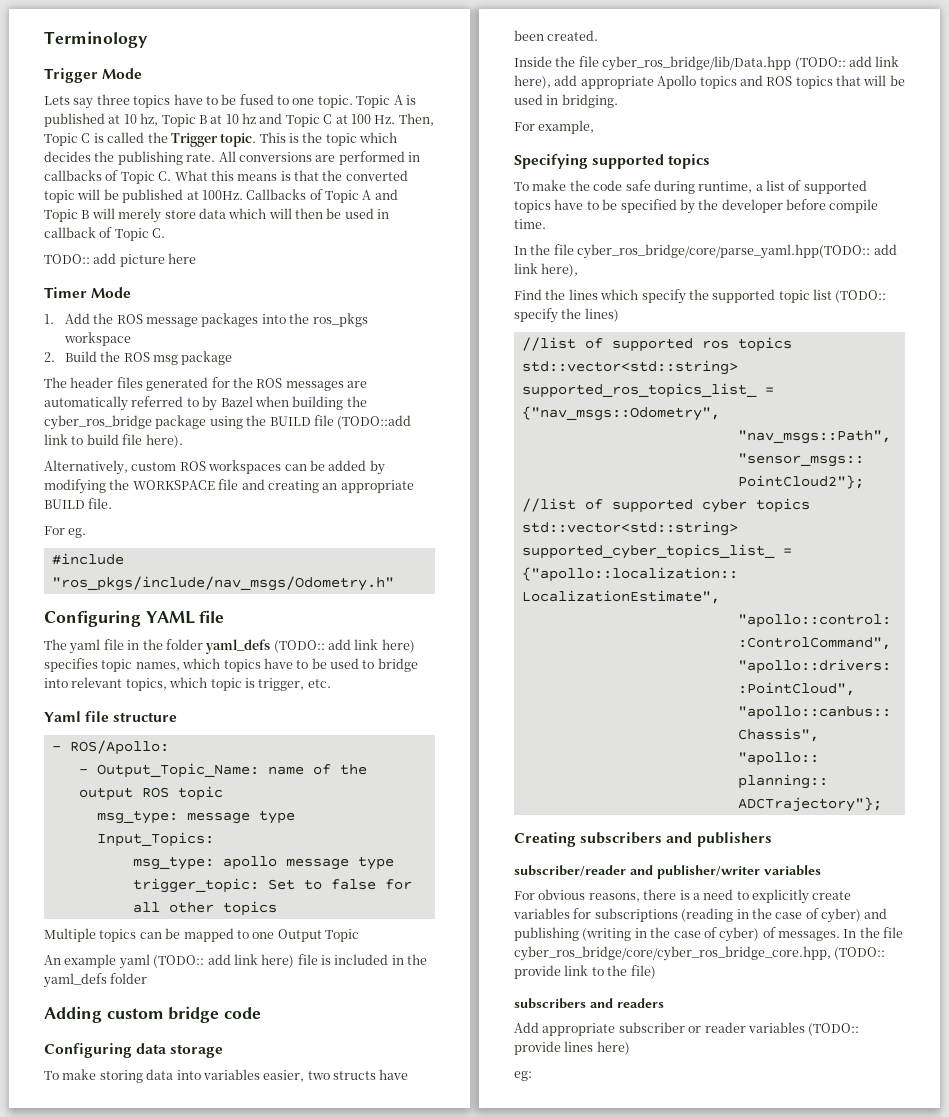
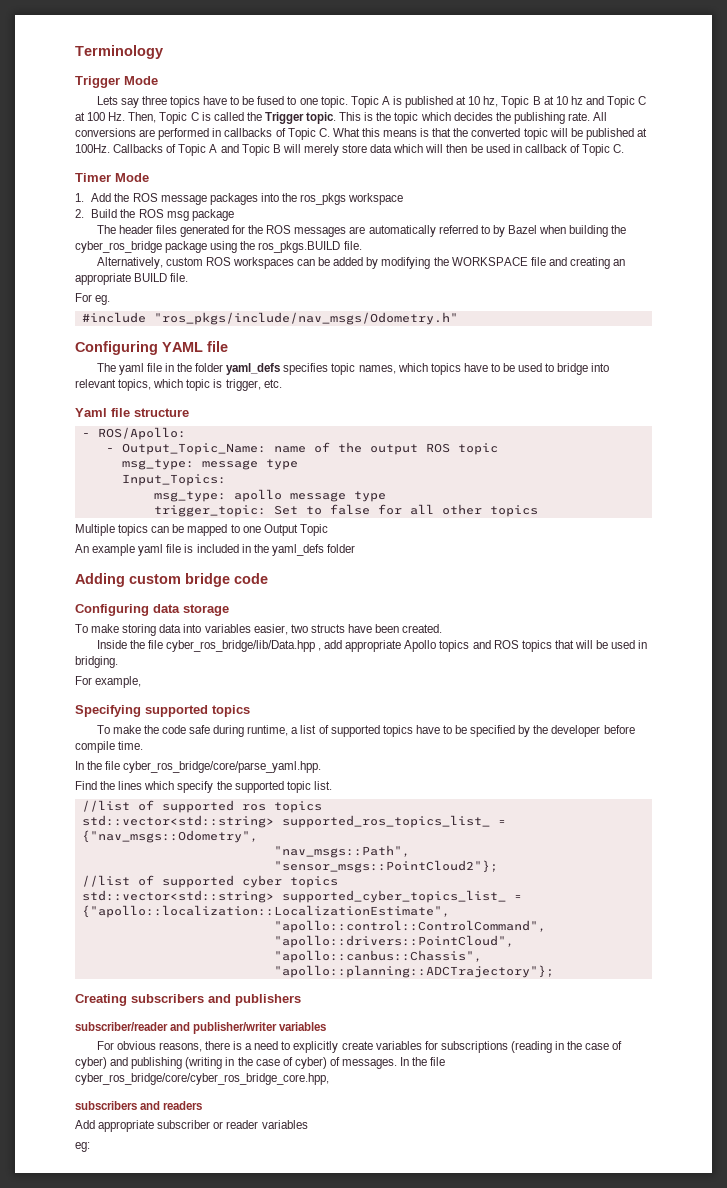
- TODO:: add picture here
- The header files generated for the ROS messages are automatically referred to by Bazel when building the cyber_ros_bridge package using the BUILD file (TODO::add link to build file here).
+ The header files generated for the ROS messages are automatically referred to by Bazel when building the cyber_ros_bridge package using the ros_pkgs.BUILD file.
- The yaml file in the folder yaml_defs (TODO:: add link here) specifies topic names, which topics have to be used to bridge into relevant topics, which topic is trigger, etc.
+ The yaml file in the folder yaml_defs specifies topic names, which topics have to be used to bridge into relevant topics, which topic is trigger, etc.
- An example yaml (TODO:: add link here) file is included in the yaml_defs folder
+ An example yaml file is included in the yaml_defs folder
- Inside the file cyber_ros_bridge/lib/Data.hpp (TODO:: add link here), add appropriate Apollo topics and ROS topics that will be used in bridging.
+ Inside the file cyber_ros_bridge/lib/Data.hpp , add appropriate Apollo topics and ROS topics that will be used in bridging.
- In the file cyber_ros_bridge/core/parse_yaml.hpp(TODO:: add link here),
+ In the file cyber_ros_bridge/core/parse_yaml.hpp.
- Find the lines which specify the supported topic list (TODO:: specify the lines)
+ Find the lines which specify the supported topic list.
- In the file cyber_ros_bridge/core/cyber_ros_bridge_core.hpp, (TODO:: provide link to the file)
+ In the file cyber_ros_bridge/core/cyber_ros_bridge_core.hpp,
- Add appropriate subscriber or reader variables (TODO:: provide lines here)
+ Add appropriate subscriber or reader variables

